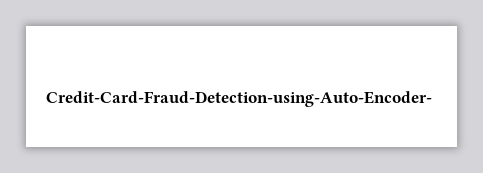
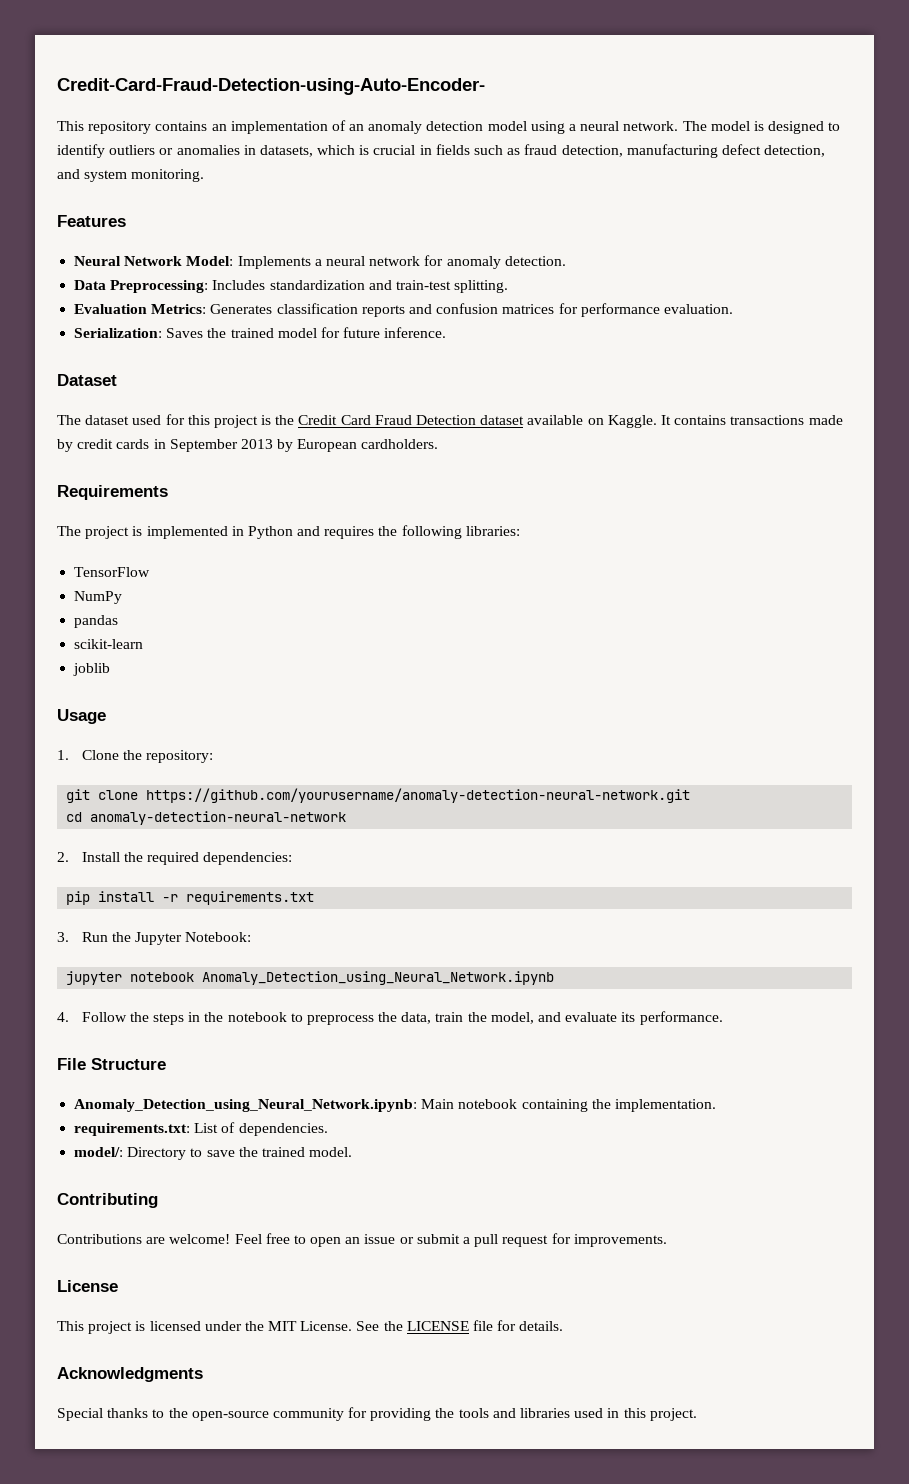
+ This repository contains an implementation of an anomaly detection model using a neural network. The model is designed to identify outliers or anomalies in datasets, which is crucial in fields such as fraud detection, manufacturing defect detection, and system monitoring.
+ Features
+ Neural Network Model: Implements a neural network for anomaly detection.
+ Data Preprocessing: Includes standardization and train-test splitting.
+ Evaluation Metrics: Generates classification reports and confusion matrices for performance evaluation.
+ Serialization: Saves the trained model for future inference.
+ Dataset
+ The dataset used for this project is the Credit Card Fraud Detection dataset available on Kaggle. It contains transactions made by credit cards in September 2013 by European cardholders.
+ Requirements
+ The project is implemented in Python and requires the following libraries:
+ TensorFlow
+ NumPy
+ pandas
+ scikit-learn
+ joblib
+ Usage
+ 1. Clone the repository:
+ git clone https://github.com/yourusername/anomaly-detection-neural-network.git
+ cd anomaly-detection-neural-network
+ 2. Install the required dependencies:
+ pip install -r requirements.txt
+ 3. Run the Jupyter Notebook:
+ jupyter notebook Anomaly_Detection_using_Neural_Network.ipynb
+ 4. Follow the steps in the notebook to preprocess the data, train the model, and evaluate its performance.
+ File Structure
+ Anomaly_Detection_using_Neural_Network.ipynb: Main notebook containing the implementation.
+ requirements.txt: List of dependencies.
+ model/: Directory to save the trained model.
+ Contributing
+ Contributions are welcome! Feel free to open an issue or submit a pull request for improvements.
+ License
+ This project is licensed under the MIT License. See the LICENSE file for details.
+ Acknowledgments
+ Special thanks to the open-source community for providing the tools and libraries used in this project.

